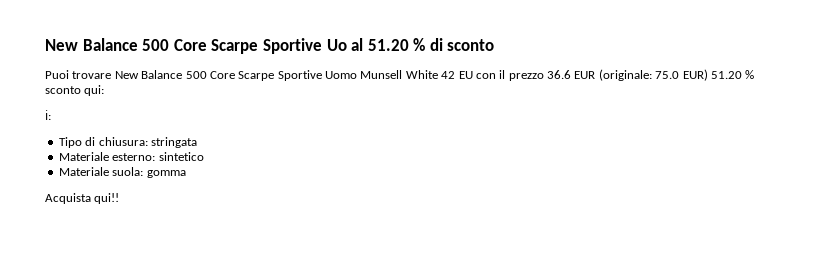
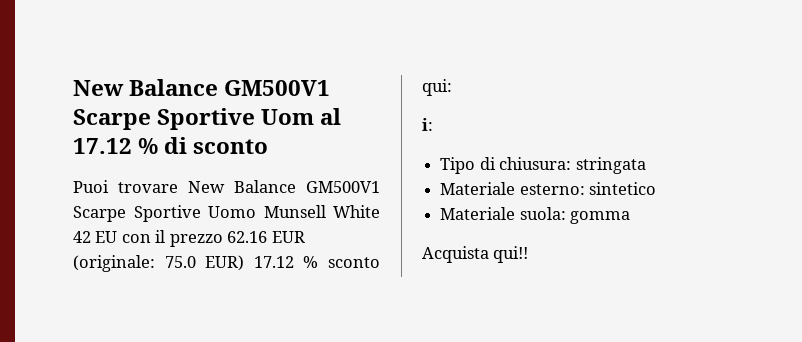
- New Balance 500 Core Scarpe Sportive Uo al 51.20 % di sconto
+ New Balance GM500V1 Scarpe Sportive Uom al 17.12 % di sconto
- Puoi trovare New Balance 500 Core Scarpe Sportive Uomo Munsell White 42 EU con il prezzo 36.6 EUR (originale: 75.0 EUR) 51.20 % sconto qui:
+ Puoi trovare New Balance GM500V1 Scarpe Sportive Uomo Munsell White 42 EU con il prezzo 62.16 EUR (originale: 75.0 EUR) 17.12 % sconto qui:

